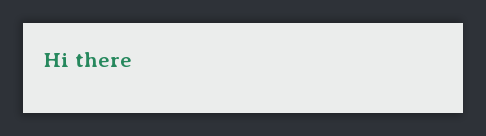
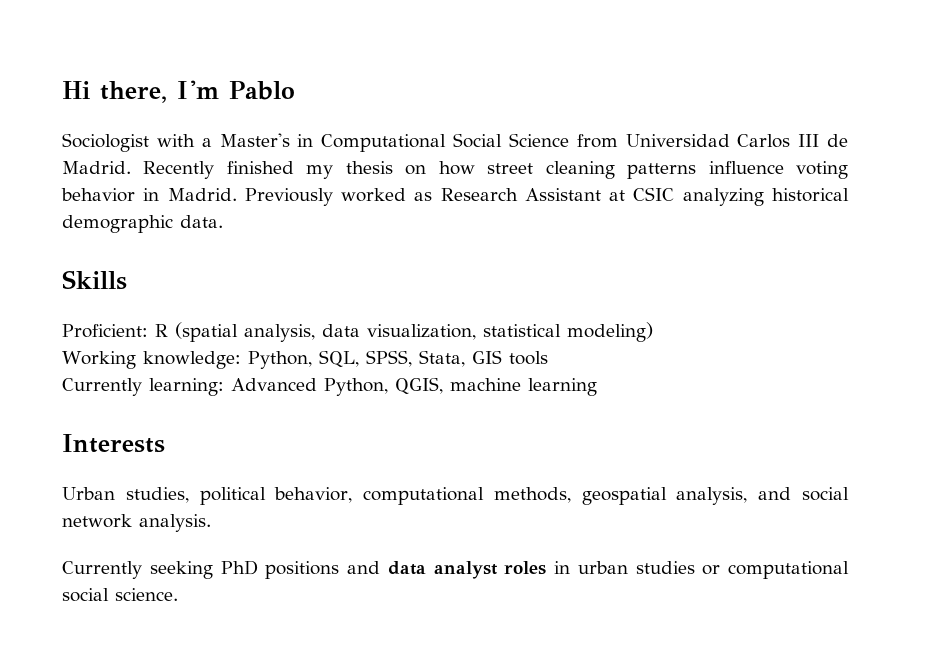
- Hi there
+ Hi there, I'm Pablo
+ Sociologist with a Master's in Computational Social Science from Universidad Carlos III de Madrid. Recently finished my thesis on how street cleaning patterns influence voting behavior in Madrid. Previously worked as Research Assistant at CSIC analyzing historical demographic data.
+ Skills
+ Proficient: R (spatial analysis, data visualization, statistical modeling)
+ Working knowledge: Python, SQL, SPSS, Stata, GIS tools
+ Currently learning: Advanced Python, QGIS, machine learning
+ Interests
+ Urban studies, political behavior, computational methods, geospatial analysis, and social network analysis.
+ Currently seeking PhD positions and data analyst roles in urban studies or computational social science.

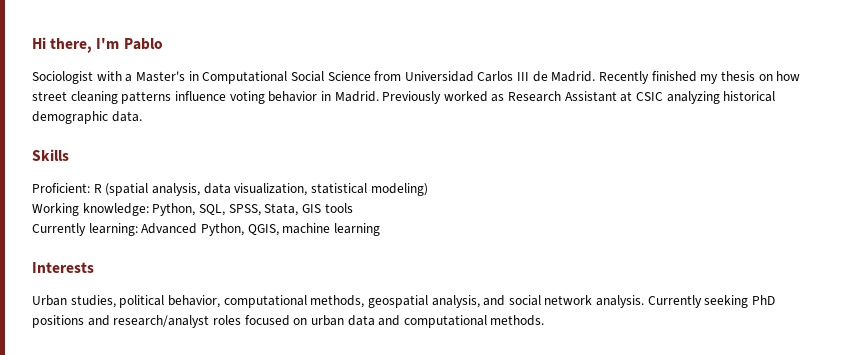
- Urban studies, political behavior, computational methods, geospatial analysis, and social network analysis.
- Currently seeking PhD positions and data analyst roles in urban studies or computational social science.
+ Urban studies, political behavior, computational methods, geospatial analysis, and social network analysis. Currently seeking PhD positions and research/analyst roles focused on urban data and computational methods.

